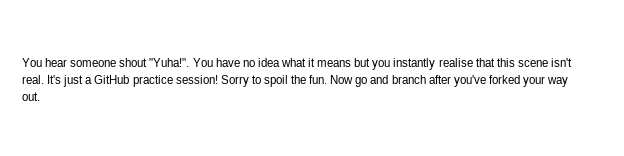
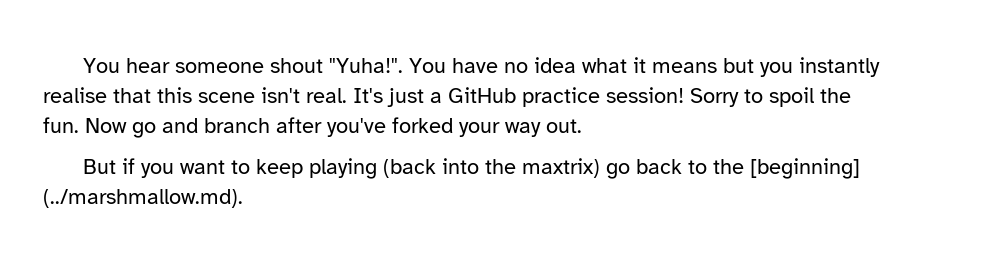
+ But if you want to keep playing (back into the maxtrix) go back to the [beginning] (../marshmallow.md).

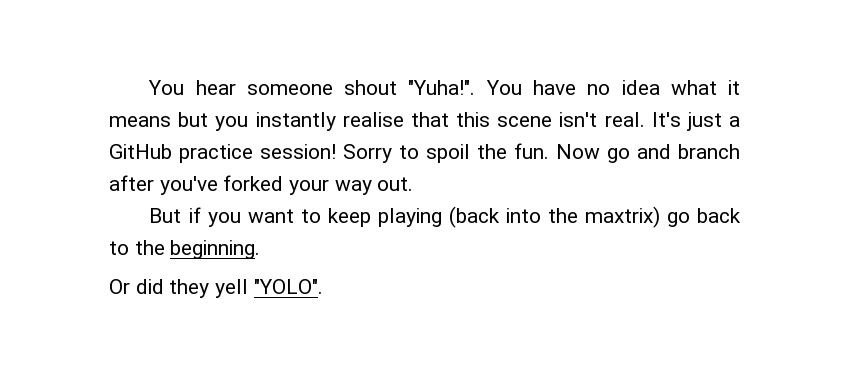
- But if you want to keep playing (back into the maxtrix) go back to the [beginning] (../marshmallow.md).
+ But if you want to keep playing (back into the maxtrix) go back to the beginning.
+ Or did they yell "YOLO".

